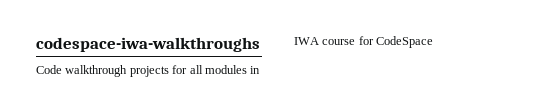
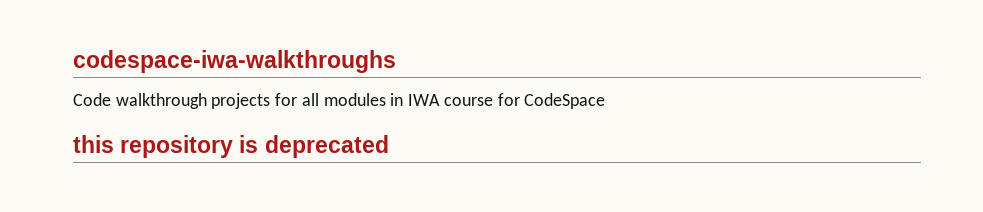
+ this repository is deprecated

